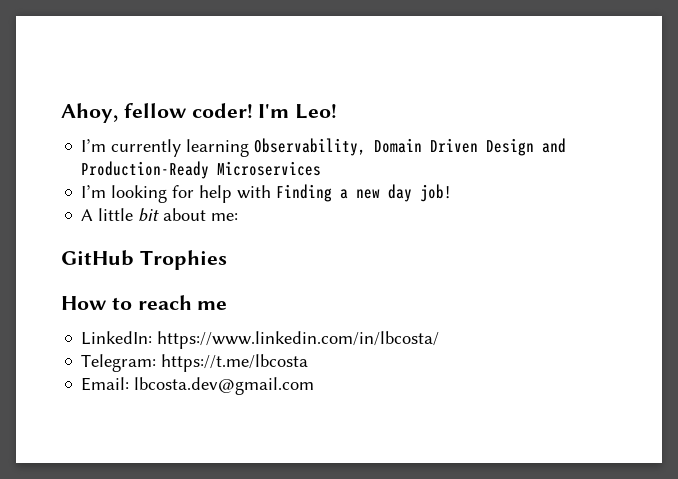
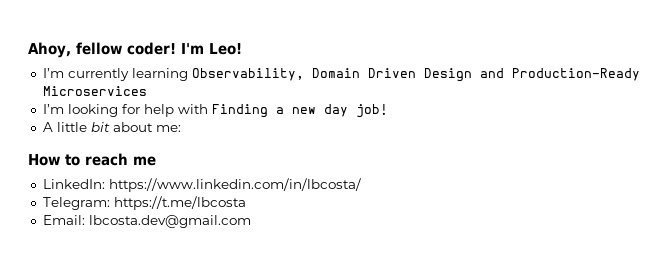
- GitHub Trophies

